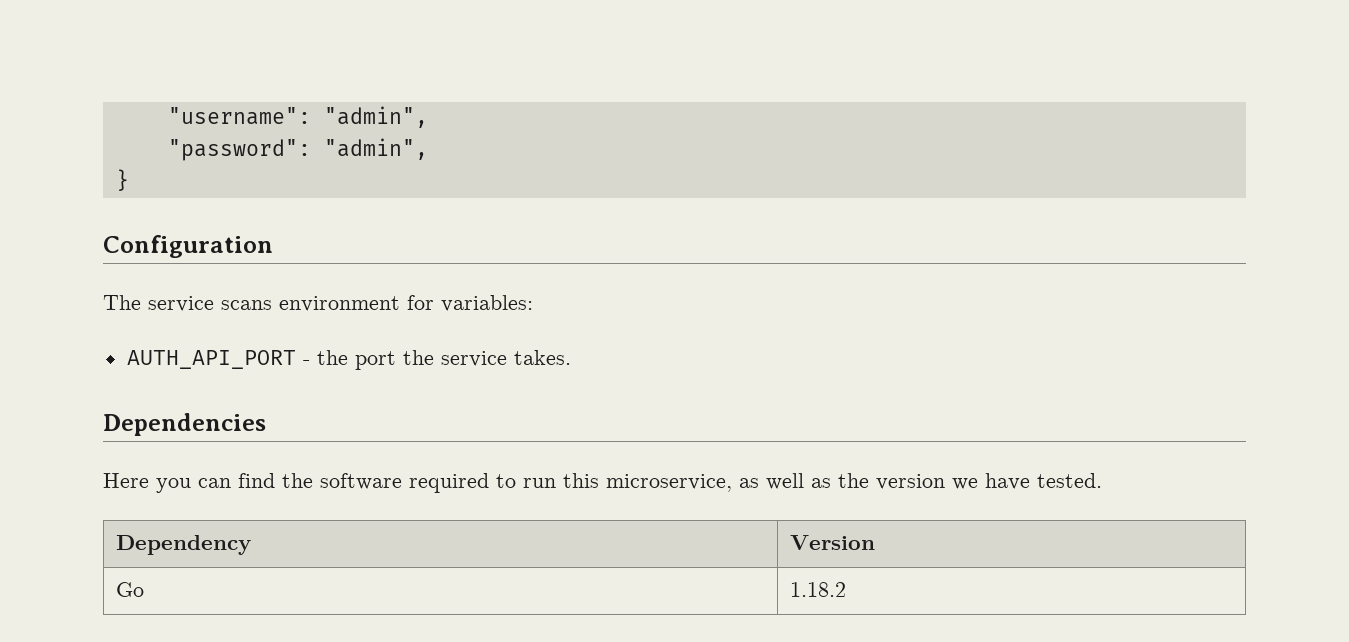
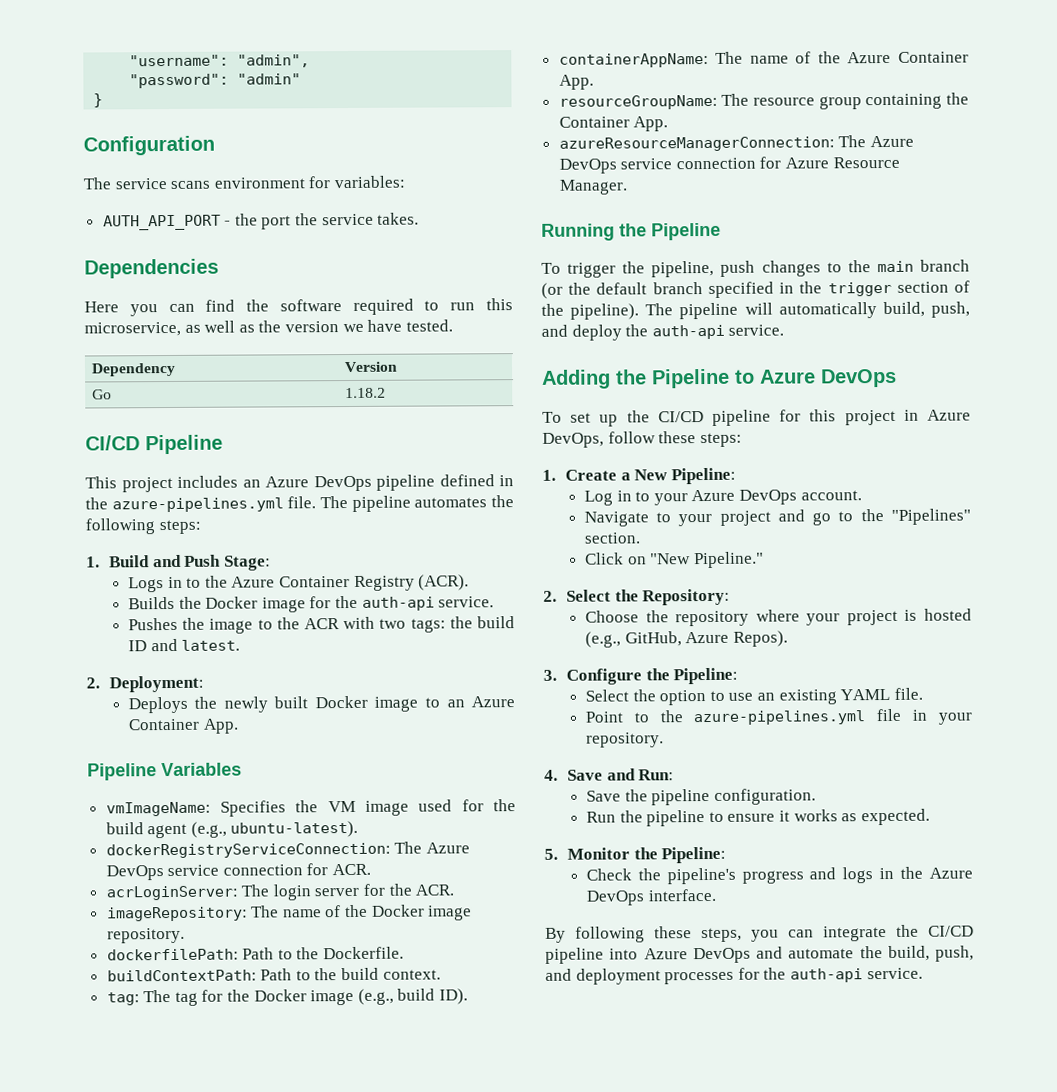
- "password": "admin",
+ "password": "admin"
+ CI/CD Pipeline
+ This project includes an Azure DevOps pipeline defined in the azure-pipelines.yml file. The pipeline automates the following steps:
+ 1. Build and Push Stage:
+ Logs in to the Azure Container Registry (ACR).
+ Builds the Docker image for the auth-api service.
+ Pushes the image to the ACR with two tags: the build ID and latest.
+ 2. Deployment:
+ Deploys the newly built Docker image to an Azure Container App.
+ Pipeline Variables
+ vmImageName: Specifies the VM image used for the build agent (e.g., ubuntu-latest).
+ dockerRegistryServiceConnection: The Azure DevOps service connection for ACR.
+ acrLoginServer: The login server for the ACR.
+ imageRepository: The name of the Docker image repository.
+ dockerfilePath: Path to the Dockerfile.
+ buildContextPath: Path to the build context.
+ tag: The tag for the Docker image (e.g., build ID).
+ containerAppName: The name of the Azure Container App.
+ resourceGroupName: The resource group containing the Container App.
+ azureResourceManagerConnection: The Azure DevOps service connection for Azure Resource Manager.
+ Running the Pipeline
+ To trigger the pipeline, push changes to the main branch (or the default branch specified in the trigger section of the pipeline). The pipeline will automatically build, push, and deploy the auth-api service.
+ Adding the Pipeline to Azure DevOps
+ To set up the CI/CD pipeline for this project in Azure DevOps, follow these steps:
+ 1. Create a New Pipeline:
+ Log in to your Azure DevOps account.
+ Navigate to your project and go to the "Pipelines" section.
+ Click on "New Pipeline."
+ 2. Select the Repository:
+ Choose the repository where your project is hosted (e.g., GitHub, Azure Repos).
+ 3. Configure the Pipeline:
+ Select the option to use an existing YAML file.
+ Point to the azure-pipelines.yml file in your repository.
+ 4. Save and Run:
+ Save the pipeline configuration.
+ Run the pipeline to ensure it works as expected.
+ 5. Monitor the Pipeline:
+ Check the pipeline's progress and logs in the Azure DevOps interface.
+ By following these steps, you can integrate the CI/CD pipeline into Azure DevOps and automate the build, push, and deployment processes for the auth-api service.

